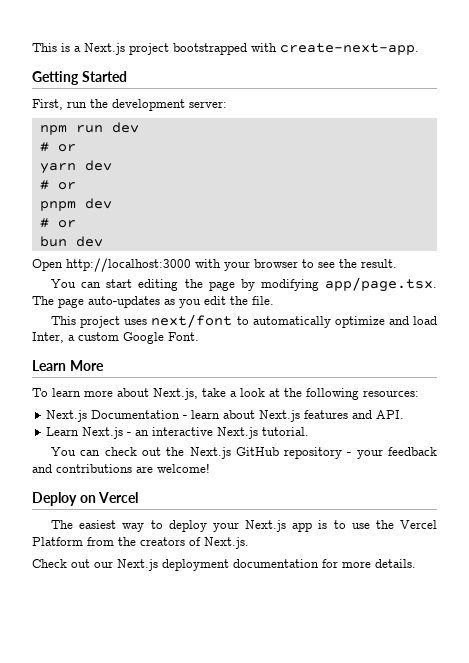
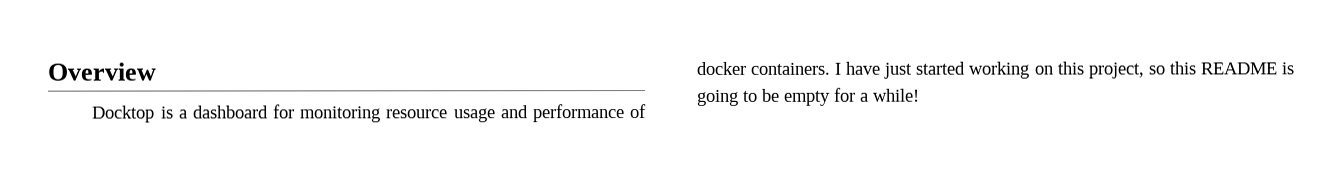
- This is a Next.js project bootstrapped with create-next-app.
- Getting Started
- First, run the development server:
- npm run dev
- # or
- yarn dev
- # or
- pnpm dev
- # or
- bun dev
- Open http://localhost:3000 with your browser to see the result.
- You can start editing the page by modifying app/page.tsx. The page auto-updates as you edit the file.
- This project uses next/font to automatically optimize and load Inter, a custom Google Font.
- Learn More
- To learn more about Next.js, take a look at the following resources:
- Next.js Documentation - learn about Next.js features and API.
- Learn Next.js - an interactive Next.js tutorial.
- You can check out the Next.js GitHub repository - your feedback and contributions are welcome!
- Deploy on Vercel
- The easiest way to deploy your Next.js app is to use the Vercel Platform from the creators of Next.js.
- Check out our Next.js deployment documentation for more details.
+ Overview
+ Docktop is a dashboard for monitoring resource usage and performance of docker containers. I have just started working on this project, so this README is going to be empty for a while!

